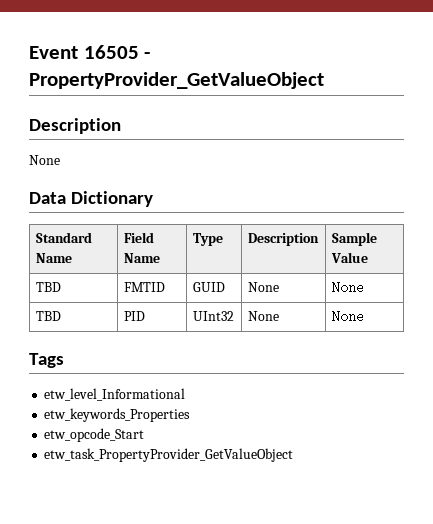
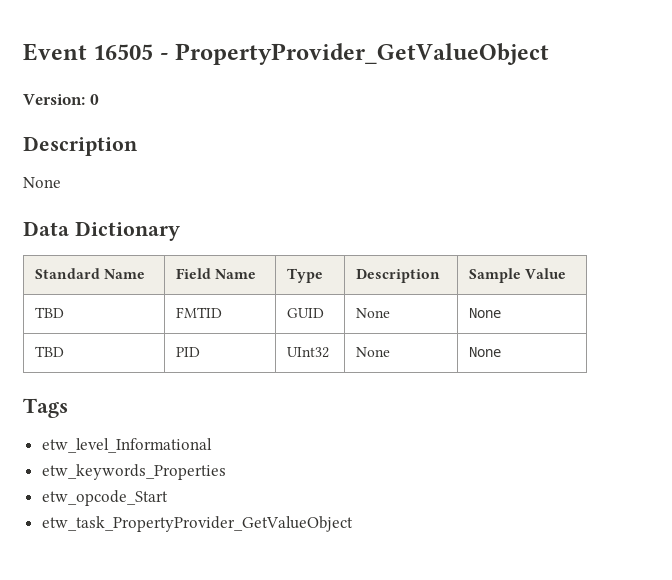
+ Version: 0

